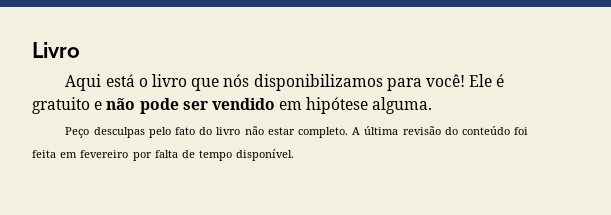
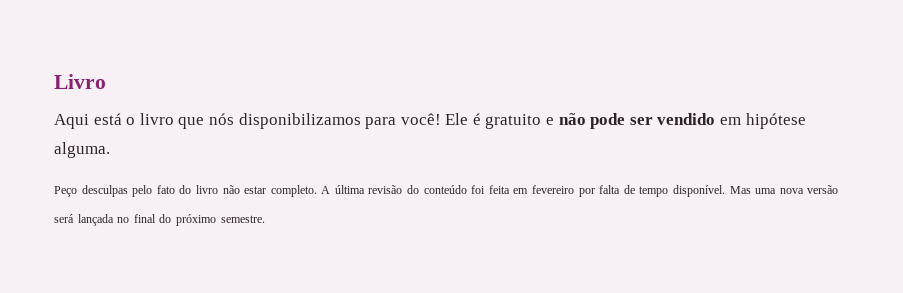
+ Mas uma nova versão será lançada no final do próximo semestre.

